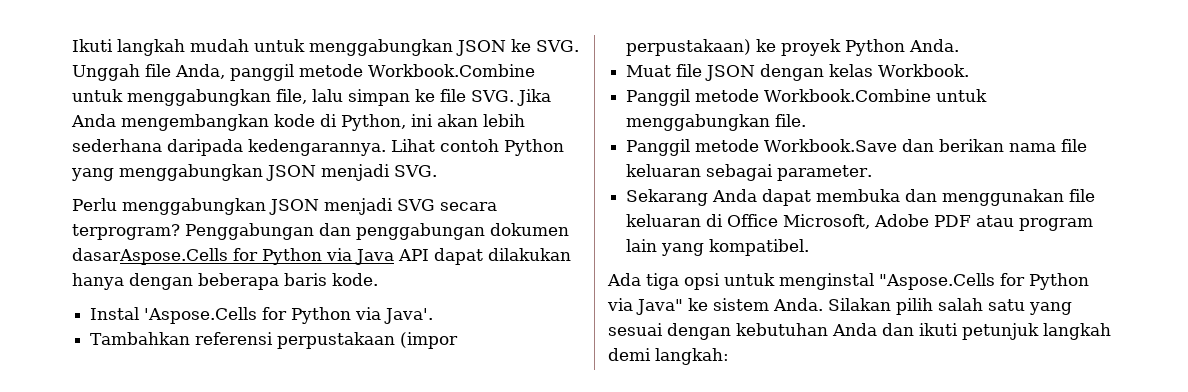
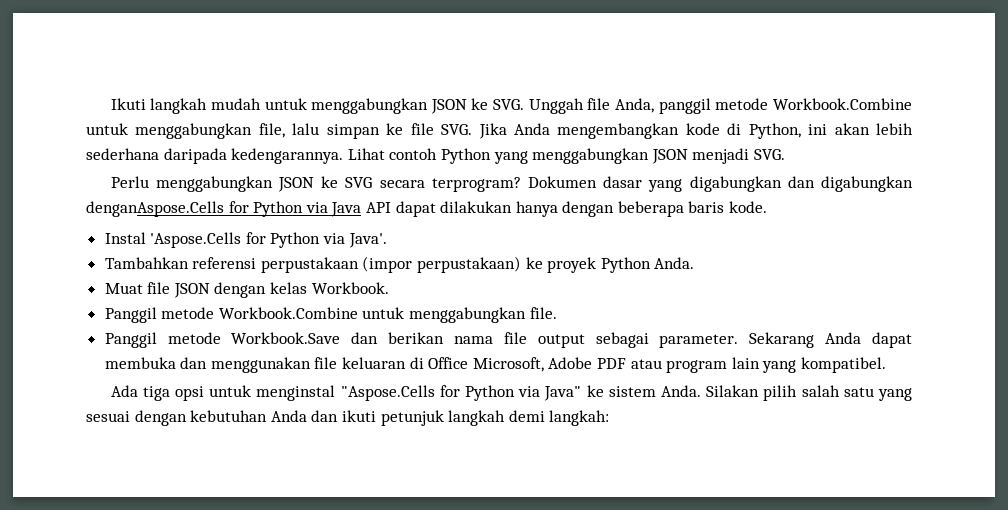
- Perlu menggabungkan JSON menjadi SVG secara terprogram?
+ Perlu menggabungkan JSON ke SVG secara terprogram?
- Penggabungan dan penggabungan dokumen dasarAspose.Cells for Python via Java API dapat dilakukan hanya dengan beberapa baris kode.
+ Dokumen dasar yang digabungkan dan digabungkan denganAspose.Cells for Python via Java API dapat dilakukan hanya dengan beberapa baris kode.
- Panggil metode Workbook.Save dan berikan nama file keluaran sebagai parameter.
- Sekarang Anda dapat membuka dan menggunakan file keluaran di Office Microsoft, Adobe PDF atau program lain yang kompatibel.
+ Panggil metode Workbook.Save dan berikan nama file output sebagai parameter. Sekarang Anda dapat membuka dan menggunakan file keluaran di Office Microsoft, Adobe PDF atau program lain yang kompatibel.

